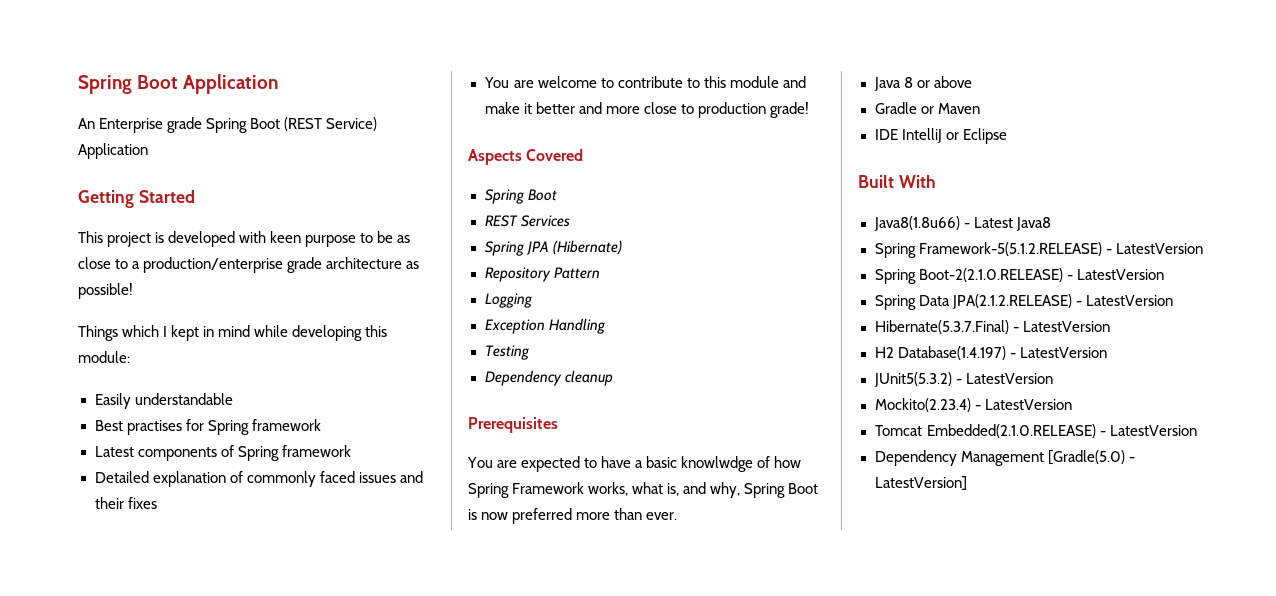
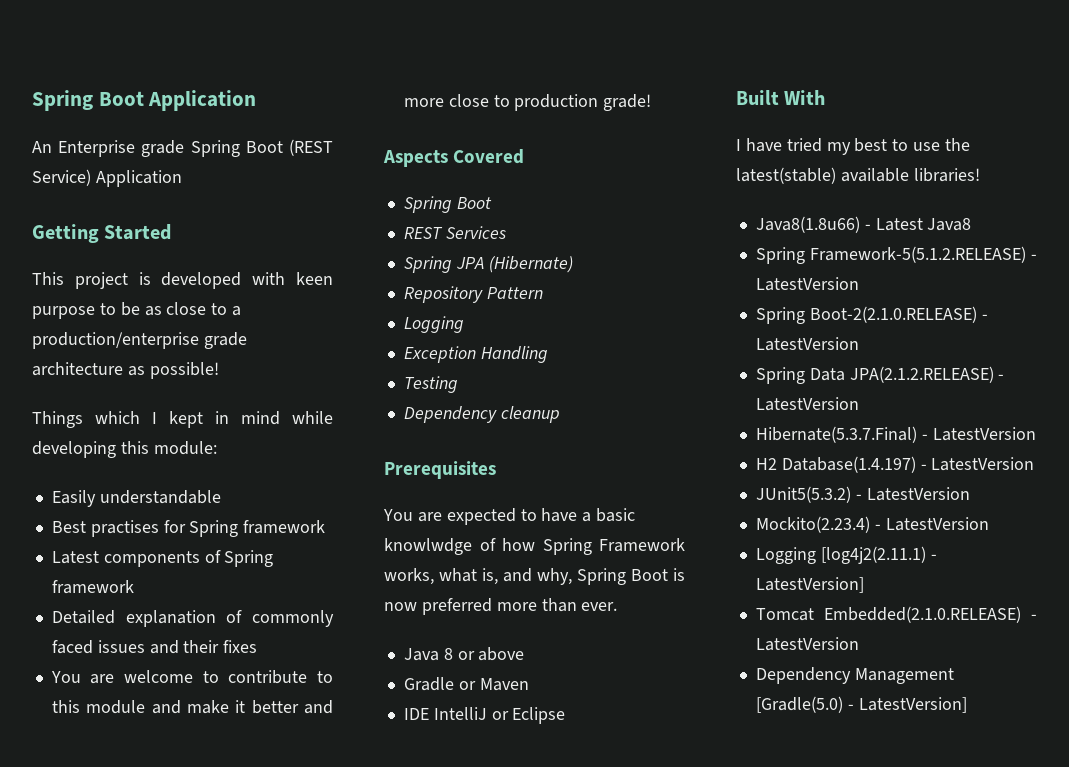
+ I have tried my best to use the latest(stable) available libraries!
+ Logging [log4j2(2.11.1) - LatestVersion]

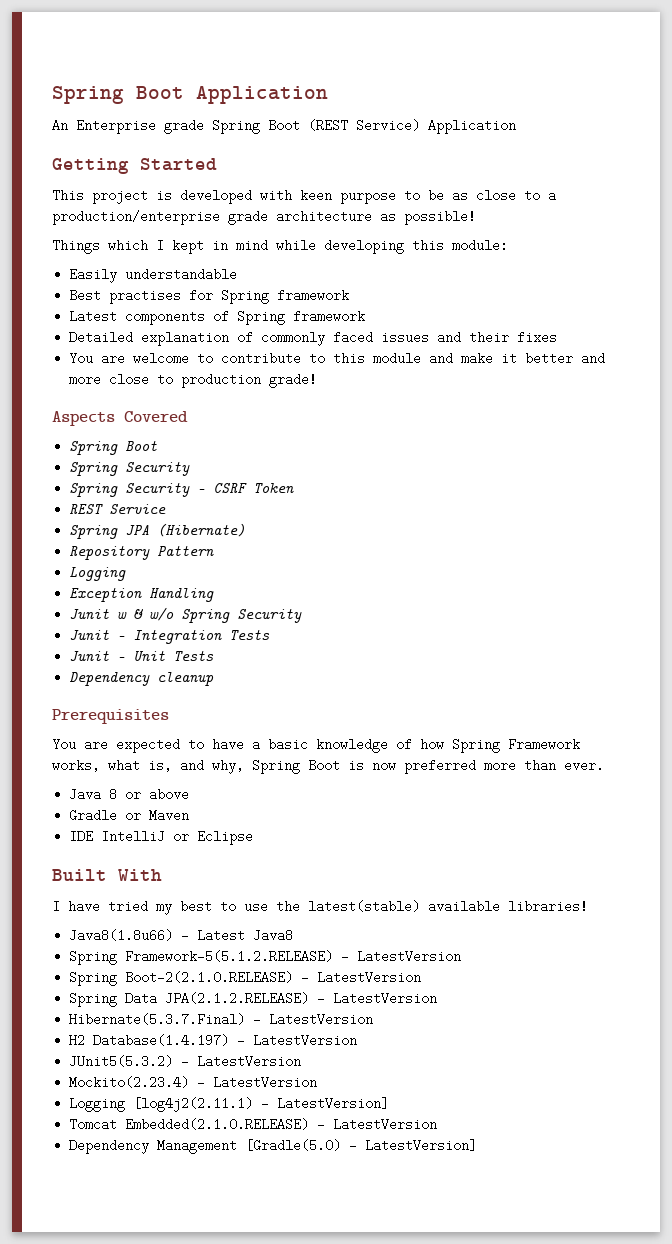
  Aspects Covered
  Spring Boot
+ Spring Security
+ Spring Security - CSRF Token
- REST Services
+ REST Service
- Testing
+ Junit w & w/o Spring Security
+ Junit - Integration Tests
+ Junit - Unit Tests
- You are expected to have a basic knowlwdge of how Spring Framework works, what is, and why, Spring Boot is now preferred more than ever.
+ You are expected to have a basic knowledge of how Spring Framework works, what is, and why, Spring Boot is now preferred more than ever.

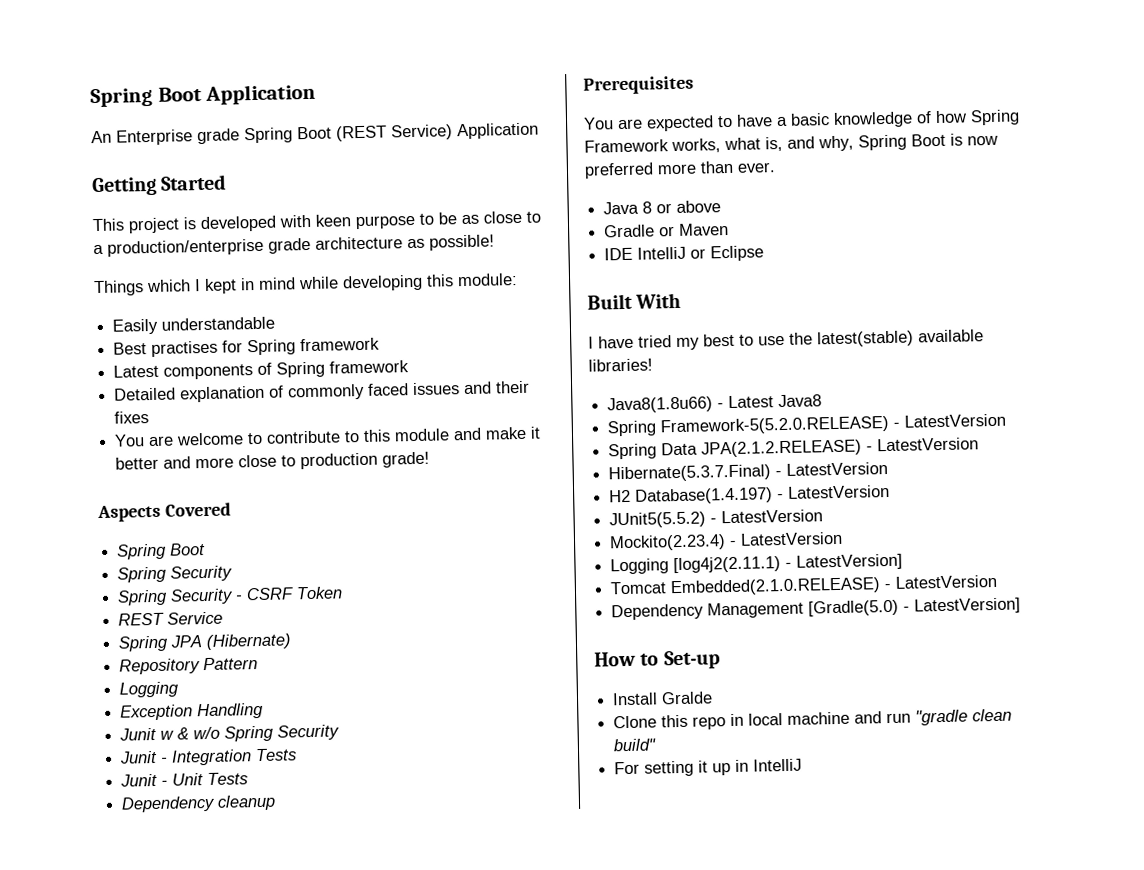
- Spring Framework-5(5.1.2.RELEASE) - LatestVersion
- Spring Boot-2(2.1.0.RELEASE) - LatestVersion
+ Spring Framework-5(5.2.0.RELEASE) - LatestVersion
- JUnit5(5.3.2) - LatestVersion
+ JUnit5(5.5.2) - LatestVersion
+ How to Set-up
+ Install Gralde
+ Clone this repo in local machine and run "gradle clean build"
+ For setting it up in IntelliJ

